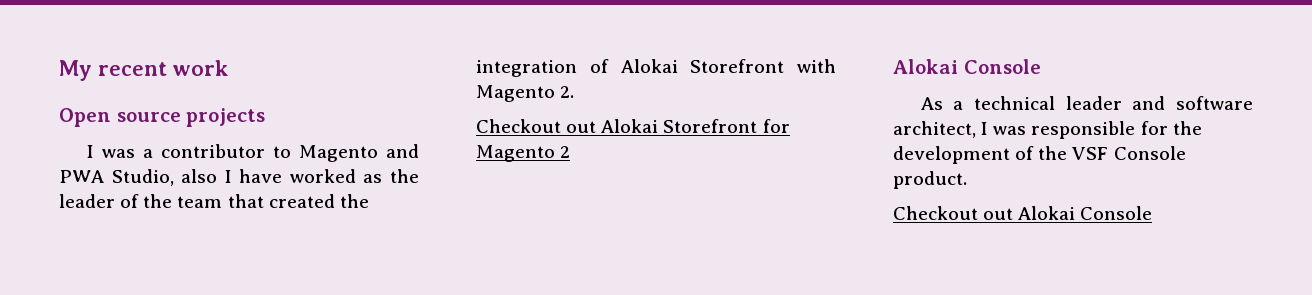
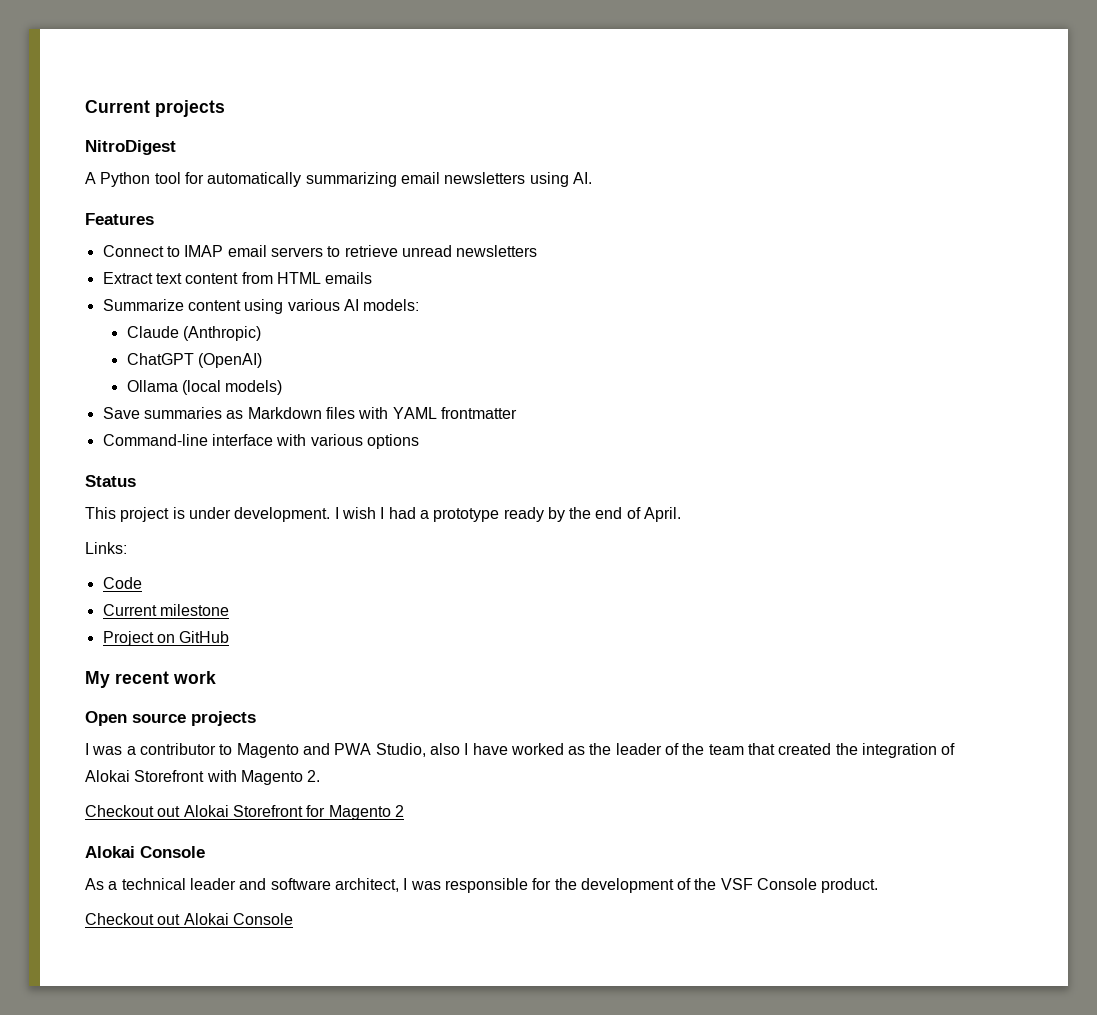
+ Current projects
+ NitroDigest
+ A Python tool for automatically summarizing email newsletters using AI.
+ Features
+ Connect to IMAP email servers to retrieve unread newsletters
+ Extract text content from HTML emails
+ Summarize content using various AI models:
+ Claude (Anthropic)
+ ChatGPT (OpenAI)
+ Ollama (local models)
+ Save summaries as Markdown files with YAML frontmatter
+ Command-line interface with various options
+ Status
+ This project is under development. I wish I had a prototype ready by the end of April.
+ Links:
+ Code
+ Current milestone
+ Project on GitHub

